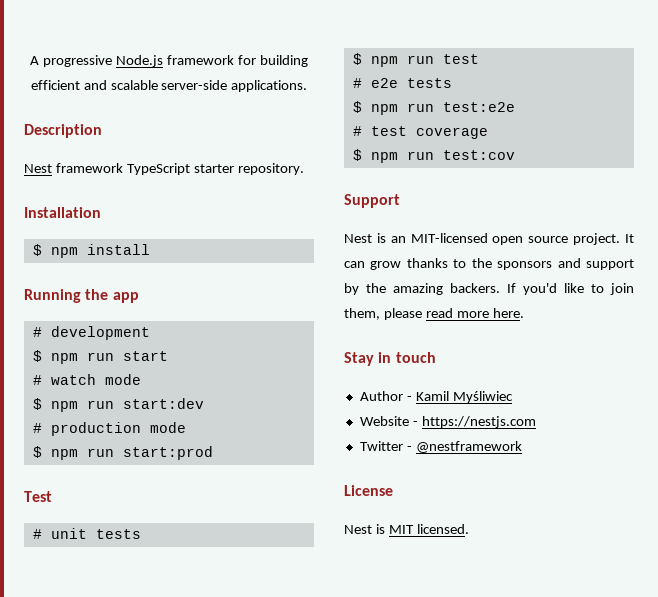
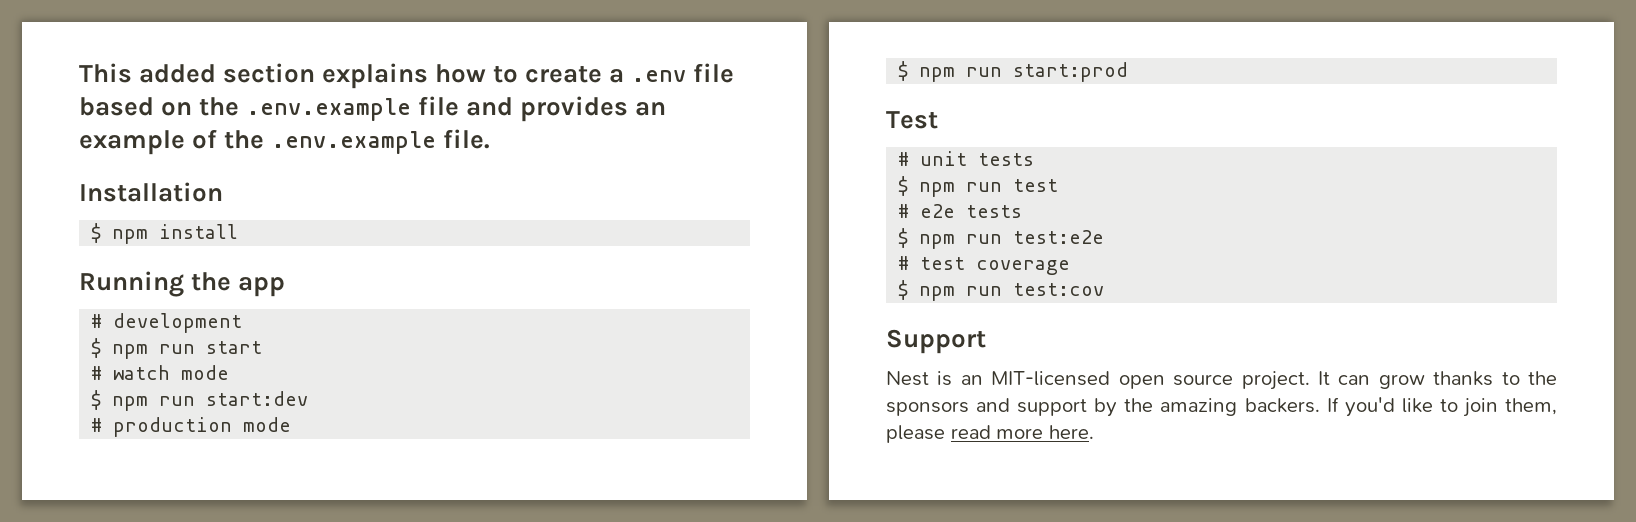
- A progressive Node.js framework for building efficient and scalable server-side applications.
- Description
- Nest framework TypeScript starter repository.
+ This added section explains how to create a .env file based on the .env.example file and provides an example of the .env.example file.
- Stay in touch
- Author - Kamil Myśliwiec
- Website - https://nestjs.com
- Twitter - @nestframework
- License
- Nest is MIT licensed.

